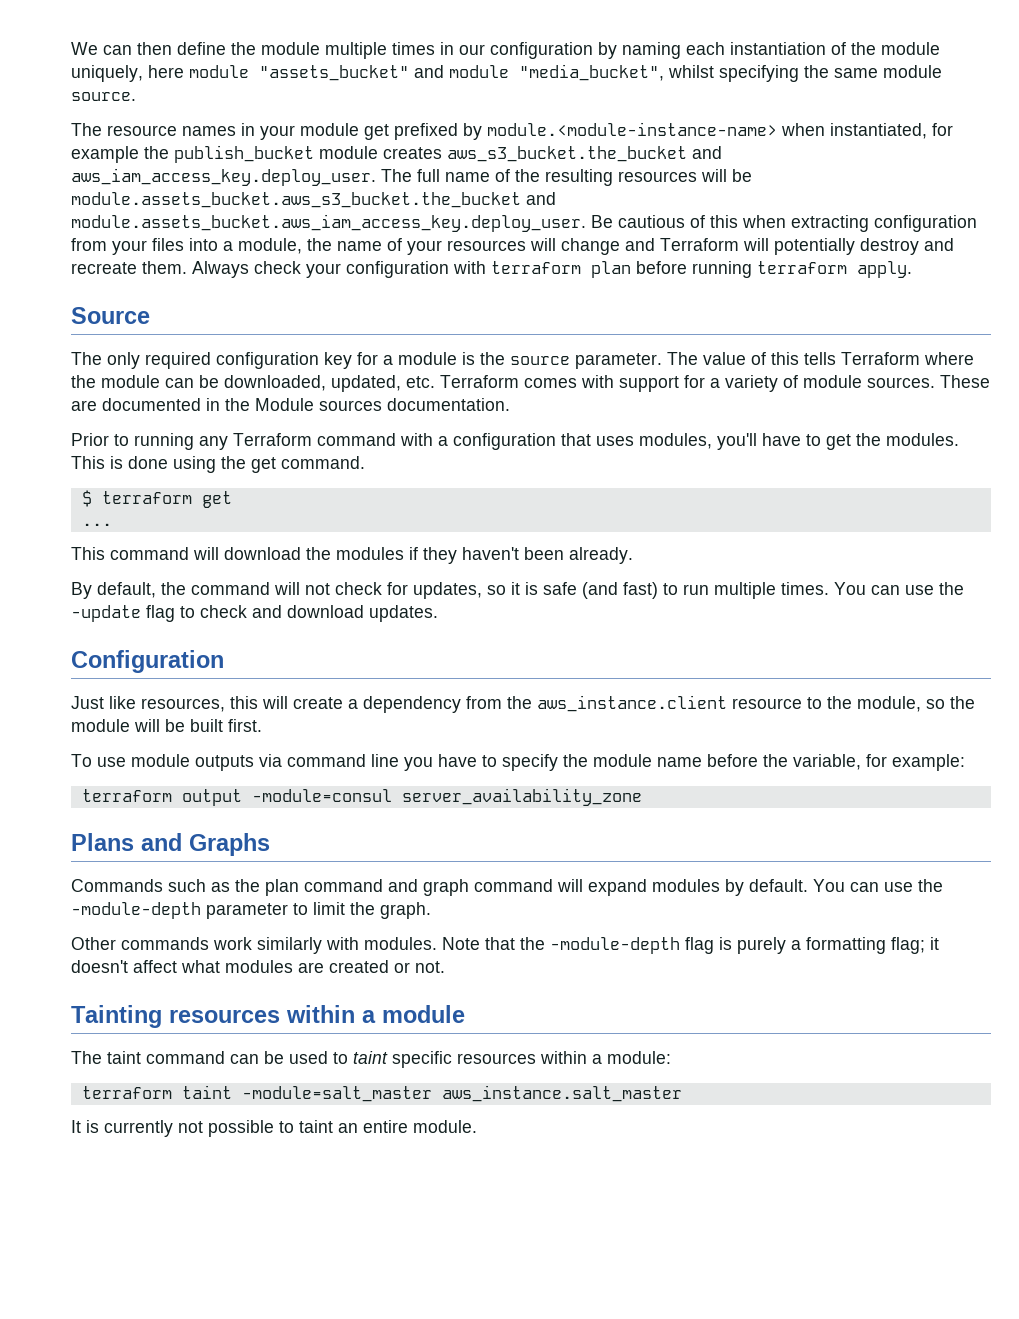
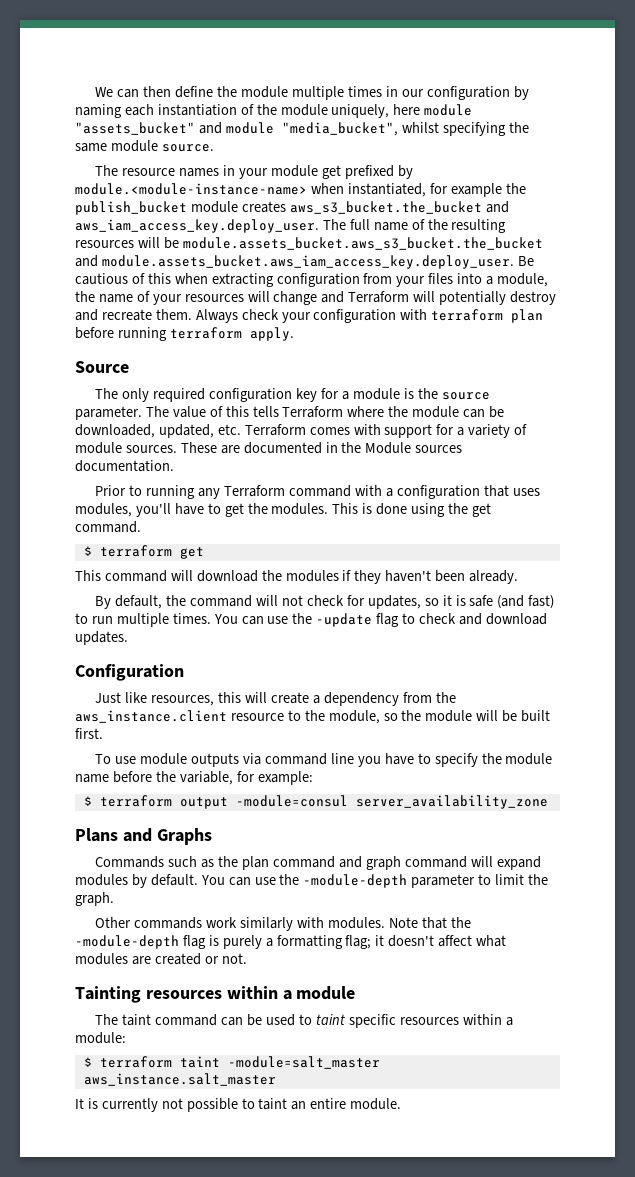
- ...
- terraform output -module=consul server_availability_zone
+ $ terraform output -module=consul server_availability_zone
- terraform taint -module=salt_master aws_instance.salt_master
+ $ terraform taint -module=salt_master aws_instance.salt_master

